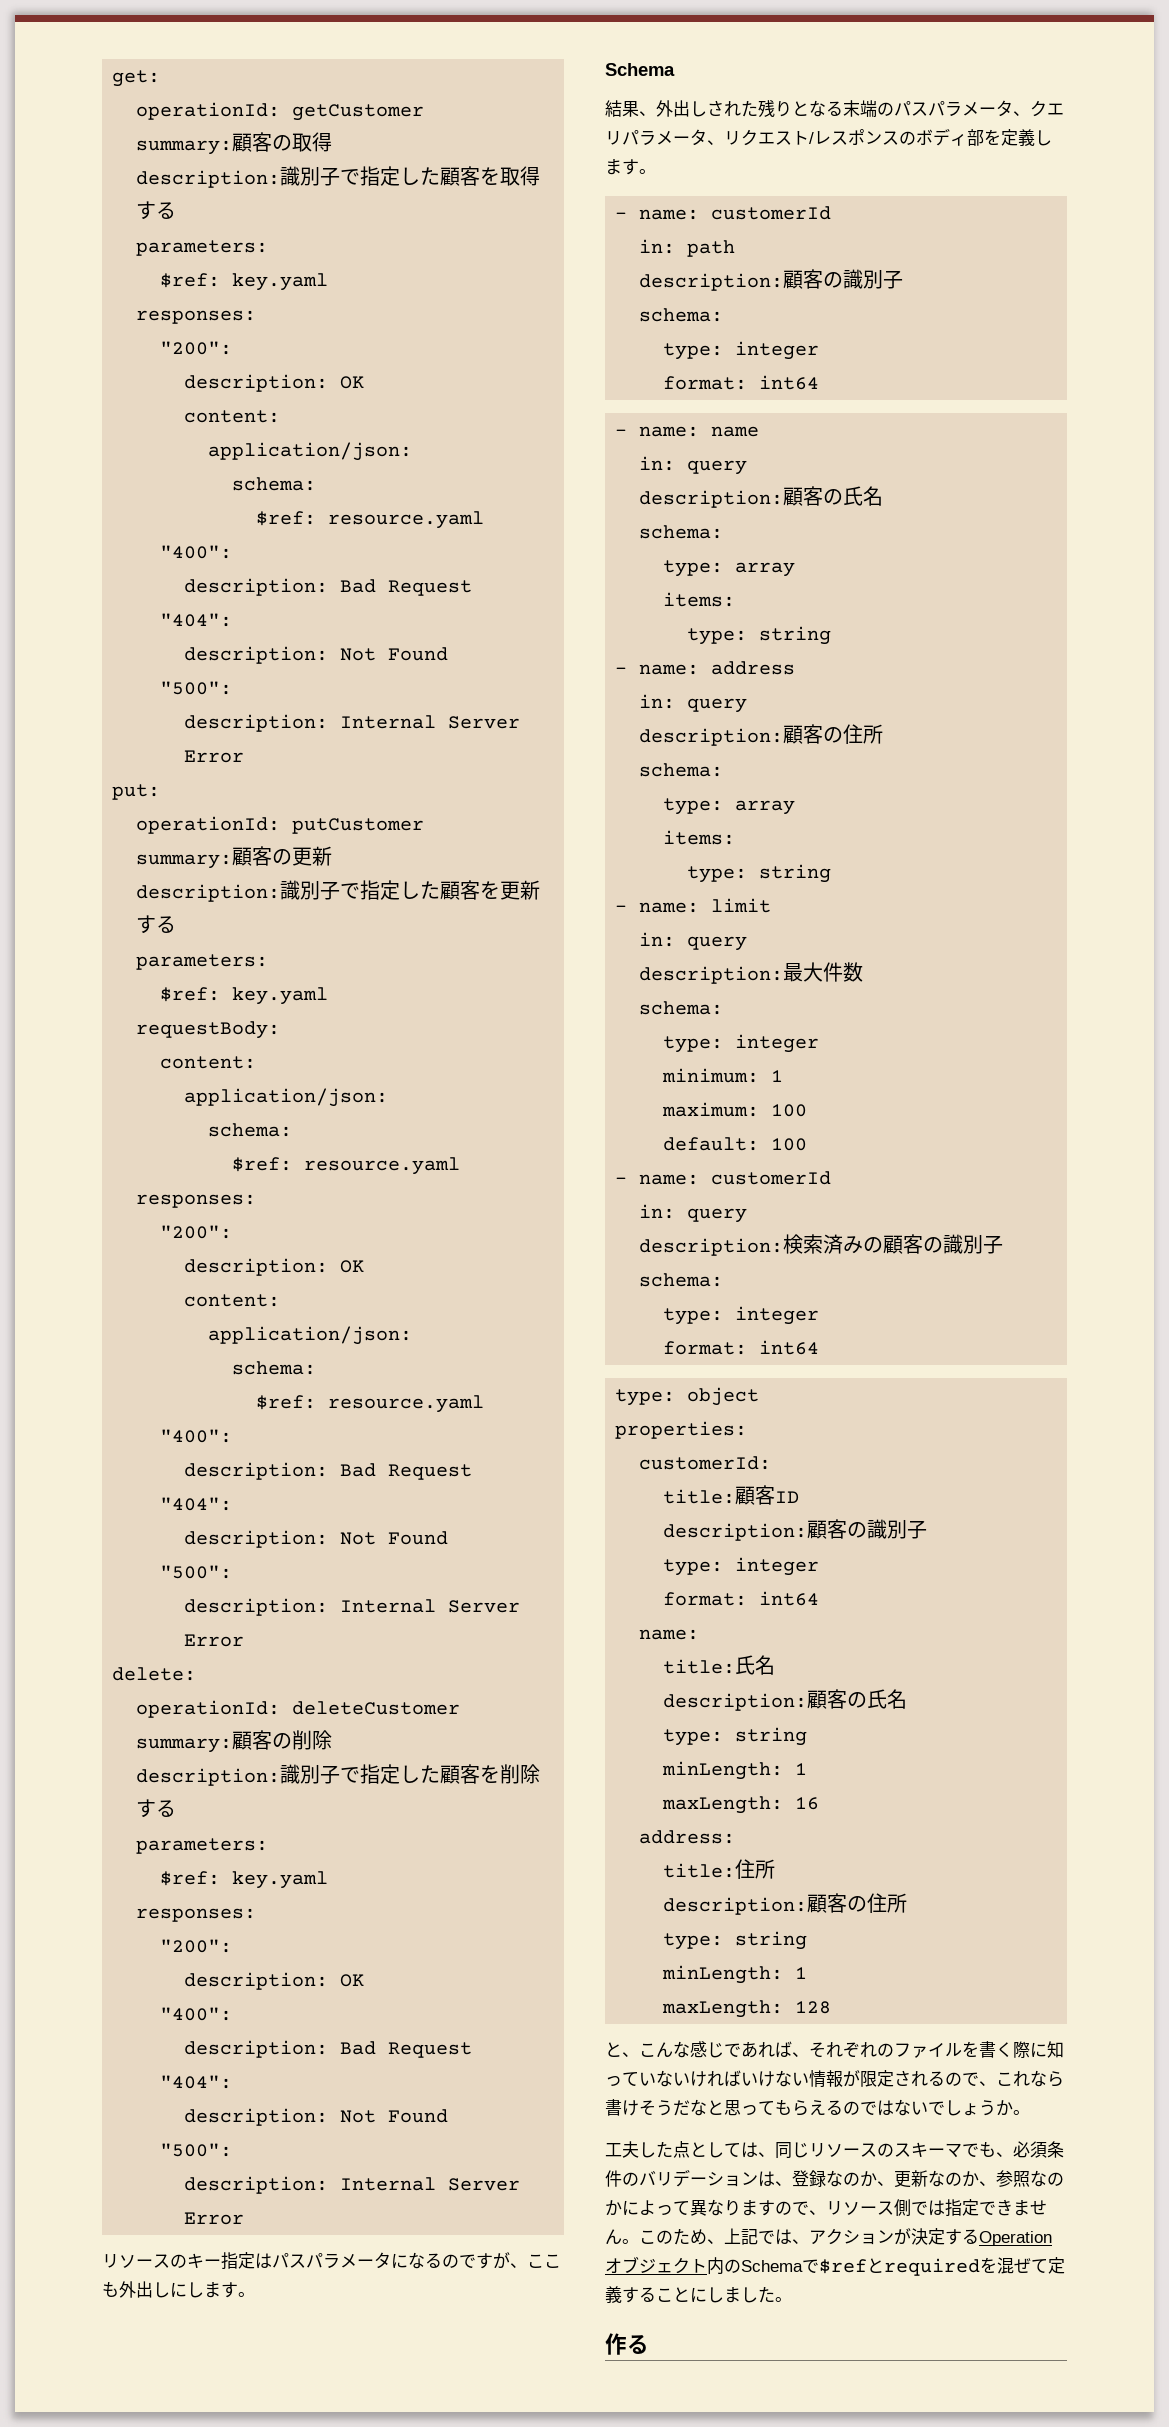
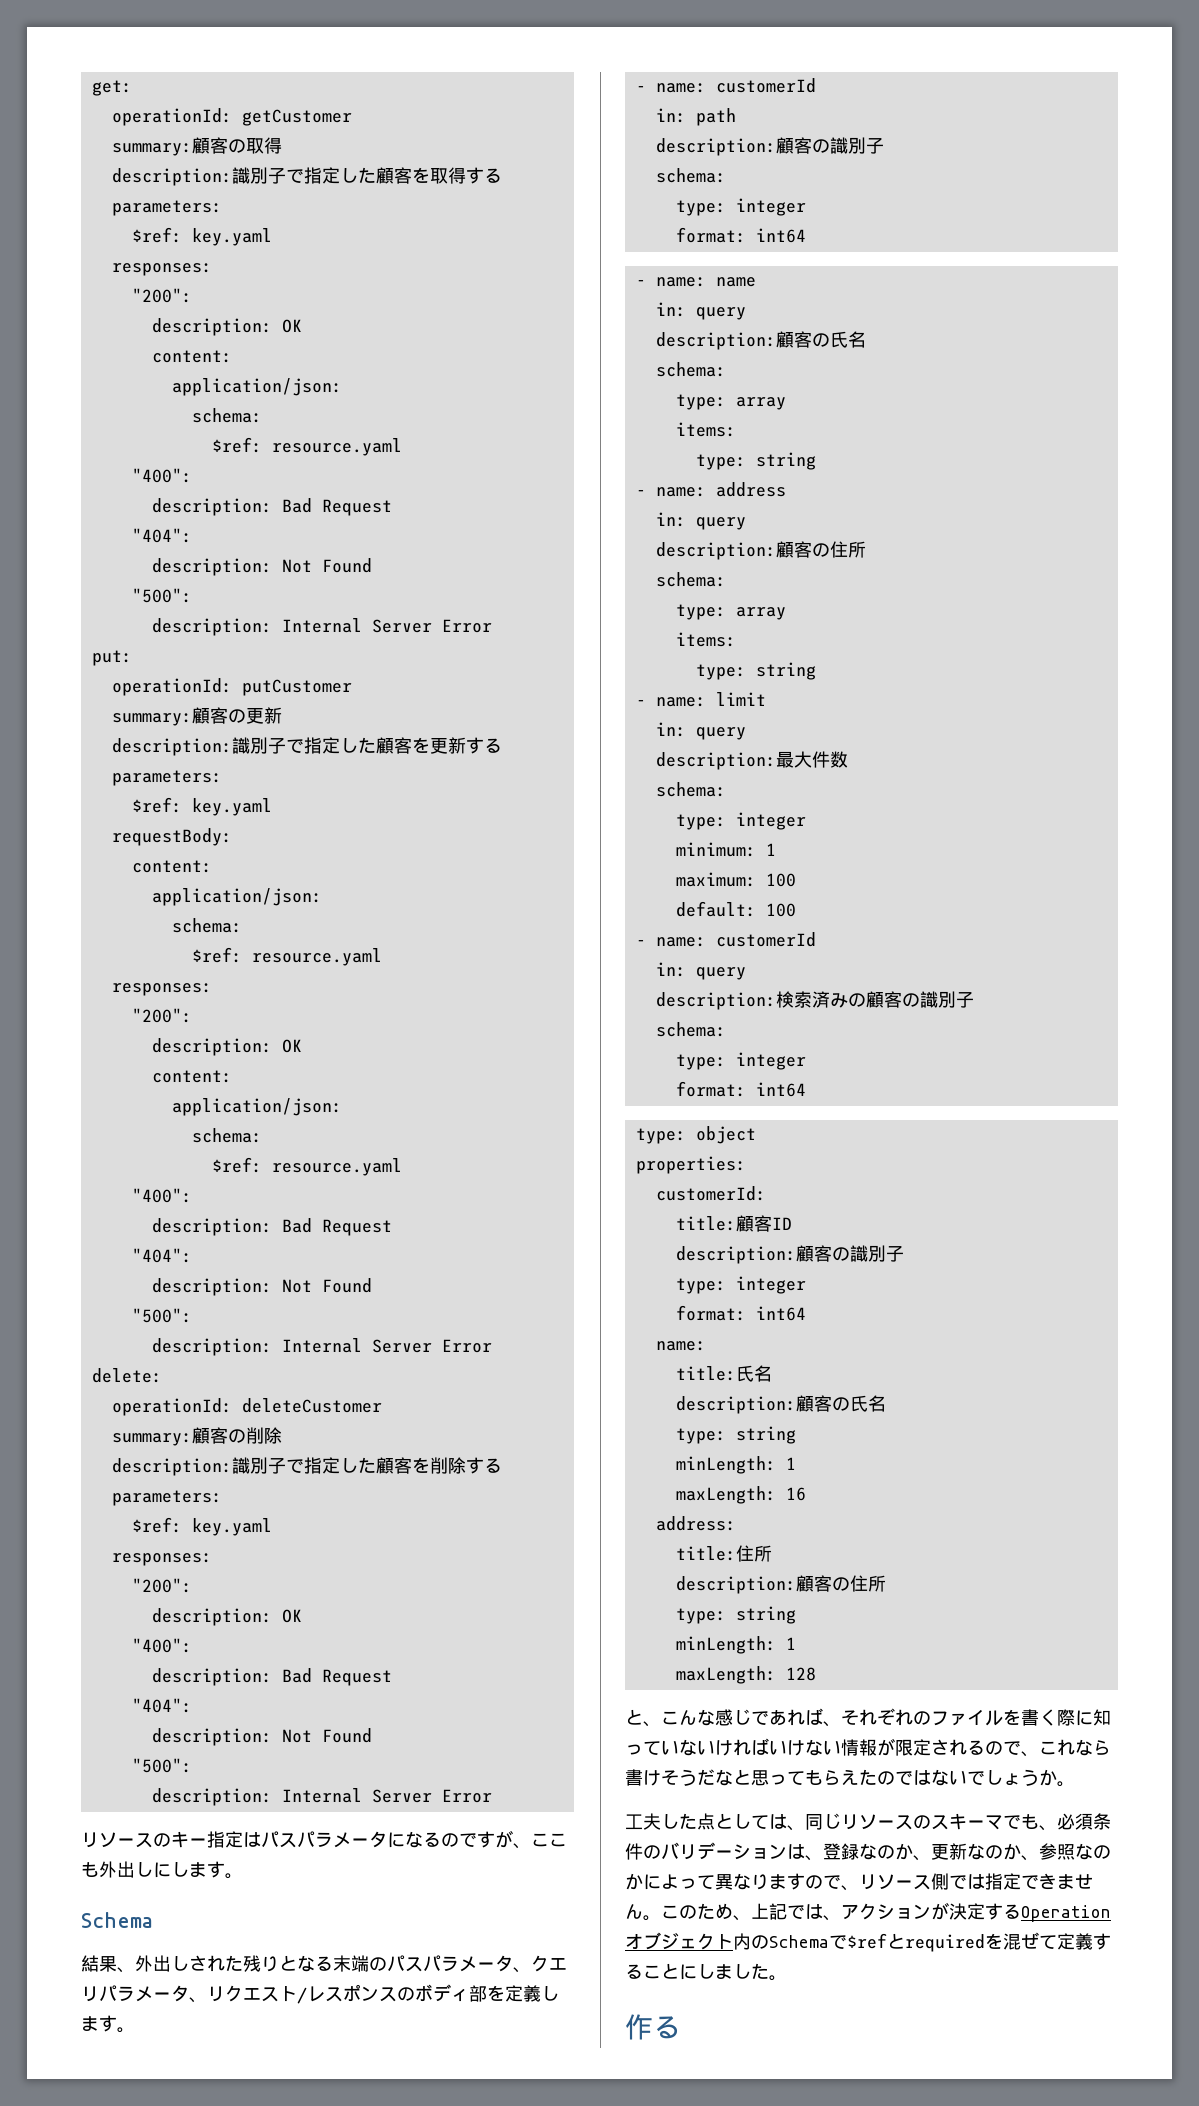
- と、こんな感じであれば、それぞれのファイルを書く際に知っていないければいけない情報が限定されるので、これなら書けそうだなと思ってもらえるのではないでしょうか。
+ と、こんな感じであれば、それぞれのファイルを書く際に知っていないければいけない情報が限定されるので、これなら書けそうだなと思ってもらえたのではないでしょうか。

